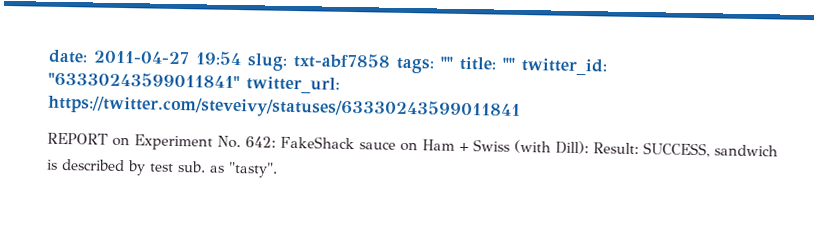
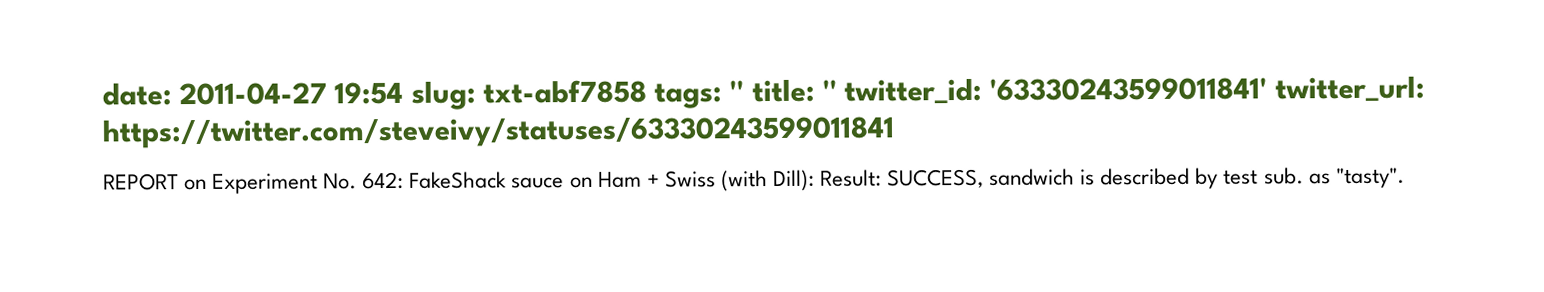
- date: 2011-04-27 19:54 slug: txt-abf7858 tags: "" title: "" twitter_id: "63330243599011841" twitter_url: https://twitter.com/steveivy/statuses/63330243599011841
+ date: 2011-04-27 19:54 slug: txt-abf7858 tags: '' title: '' twitter_id: '63330243599011841' twitter_url: https://twitter.com/steveivy/statuses/63330243599011841

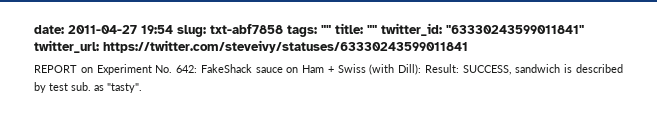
- date: 2011-04-27 19:54 slug: txt-abf7858 tags: '' title: '' twitter_id: '63330243599011841' twitter_url: https://twitter.com/steveivy/statuses/63330243599011841
+ date: 2011-04-27 19:54 slug: txt-abf7858 tags: "" title: "" twitter_id: "63330243599011841" twitter_url: https://twitter.com/steveivy/statuses/63330243599011841

